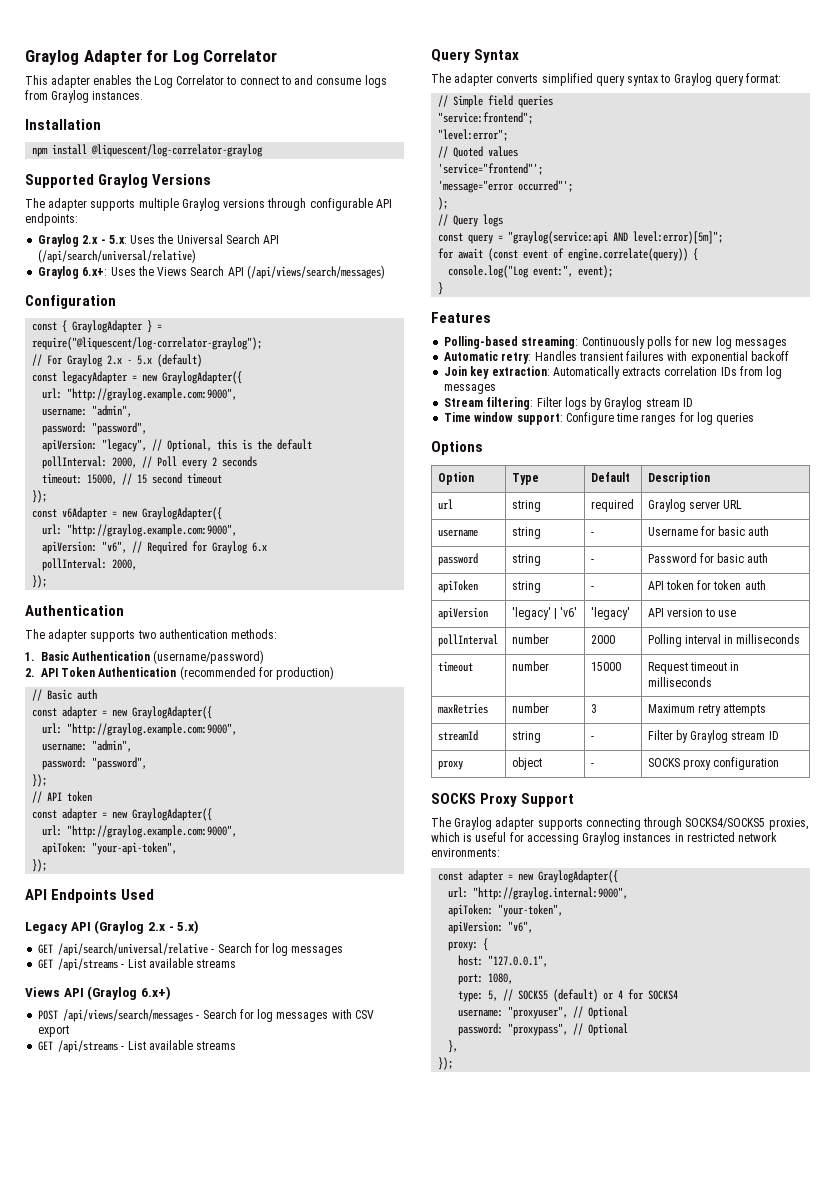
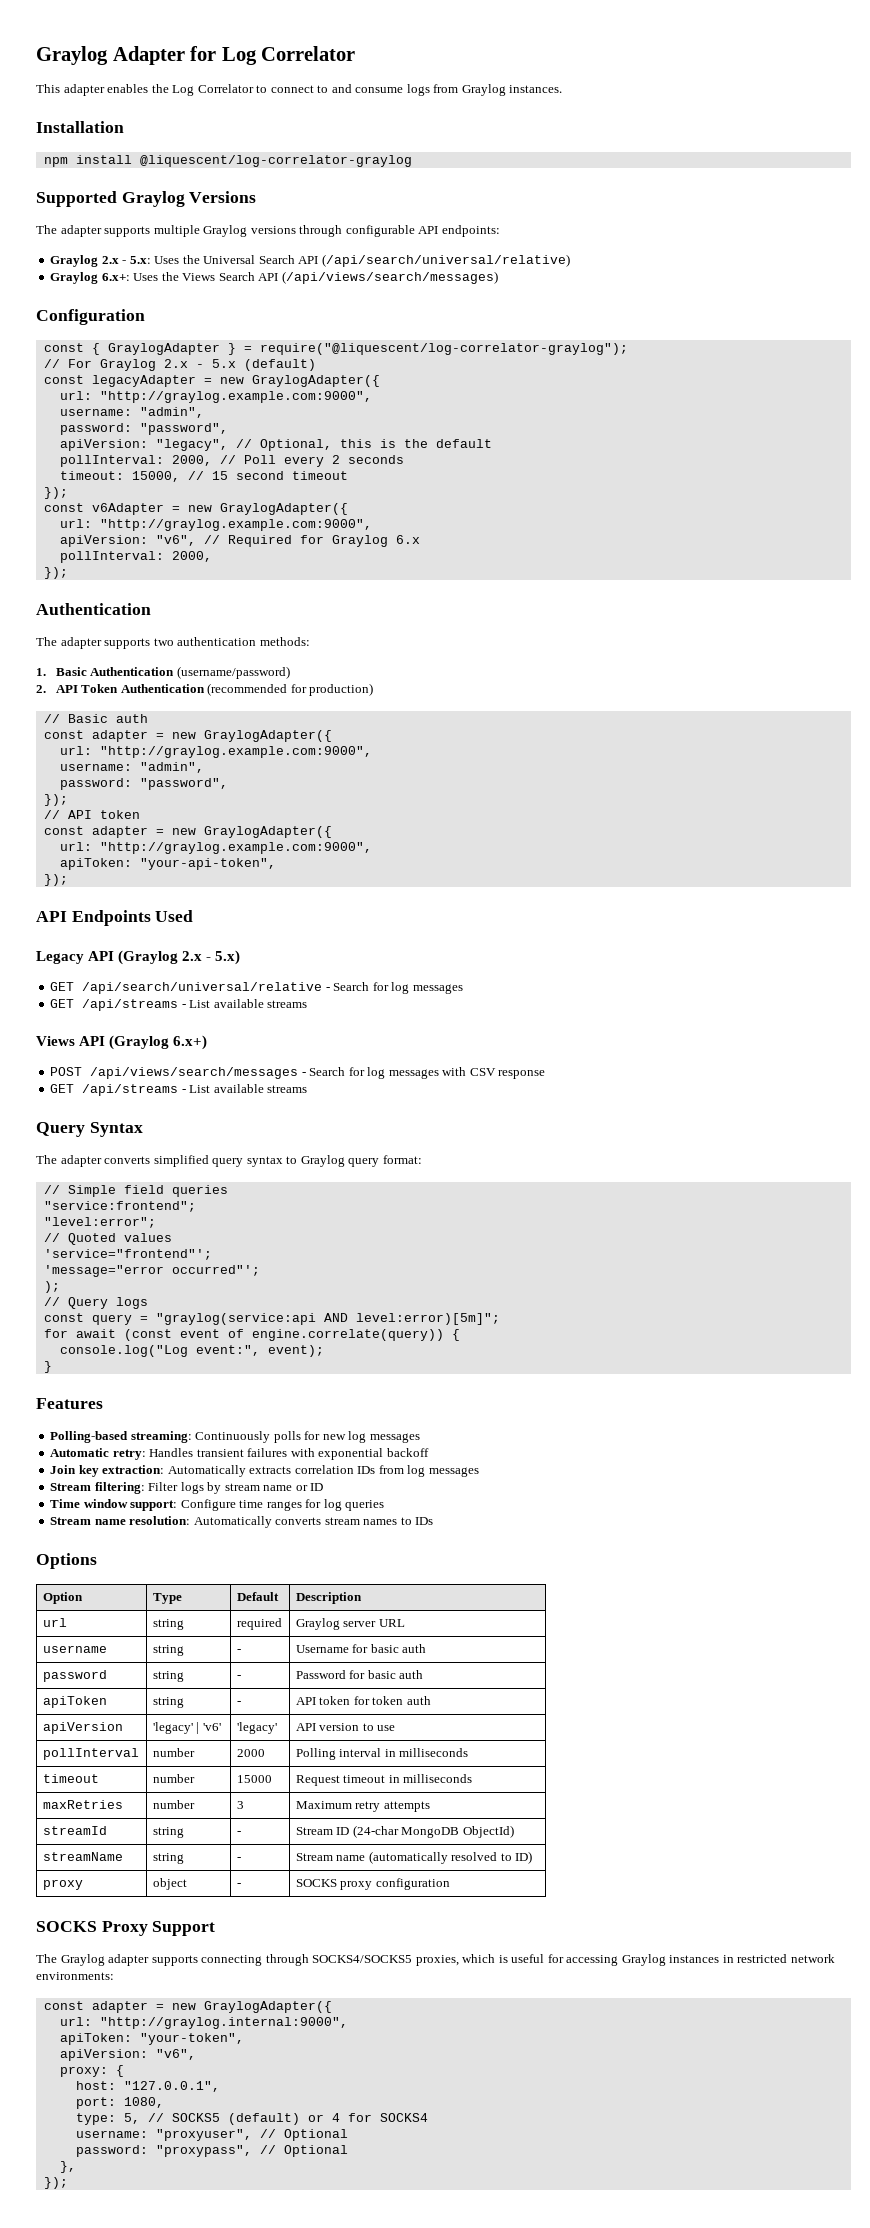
- POST /api/views/search/messages - Search for log messages with CSV export
+ POST /api/views/search/messages - Search for log messages with CSV response
- Stream filtering: Filter logs by Graylog stream ID
+ Stream filtering: Filter logs by stream name or ID
+ Stream name resolution: Automatically converts stream names to IDs
- streamId | string | - | Filter by Graylog stream ID
+ streamId | string | - | Stream ID (24-char MongoDB ObjectId)
+ streamName | string | - | Stream name (automatically resolved to ID)

